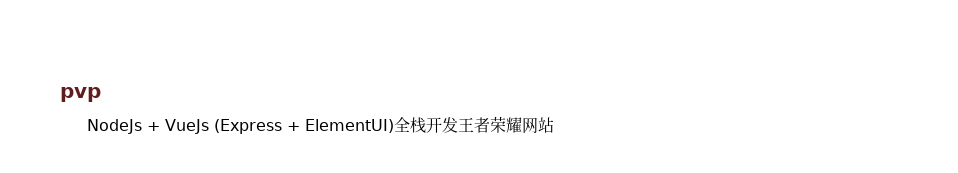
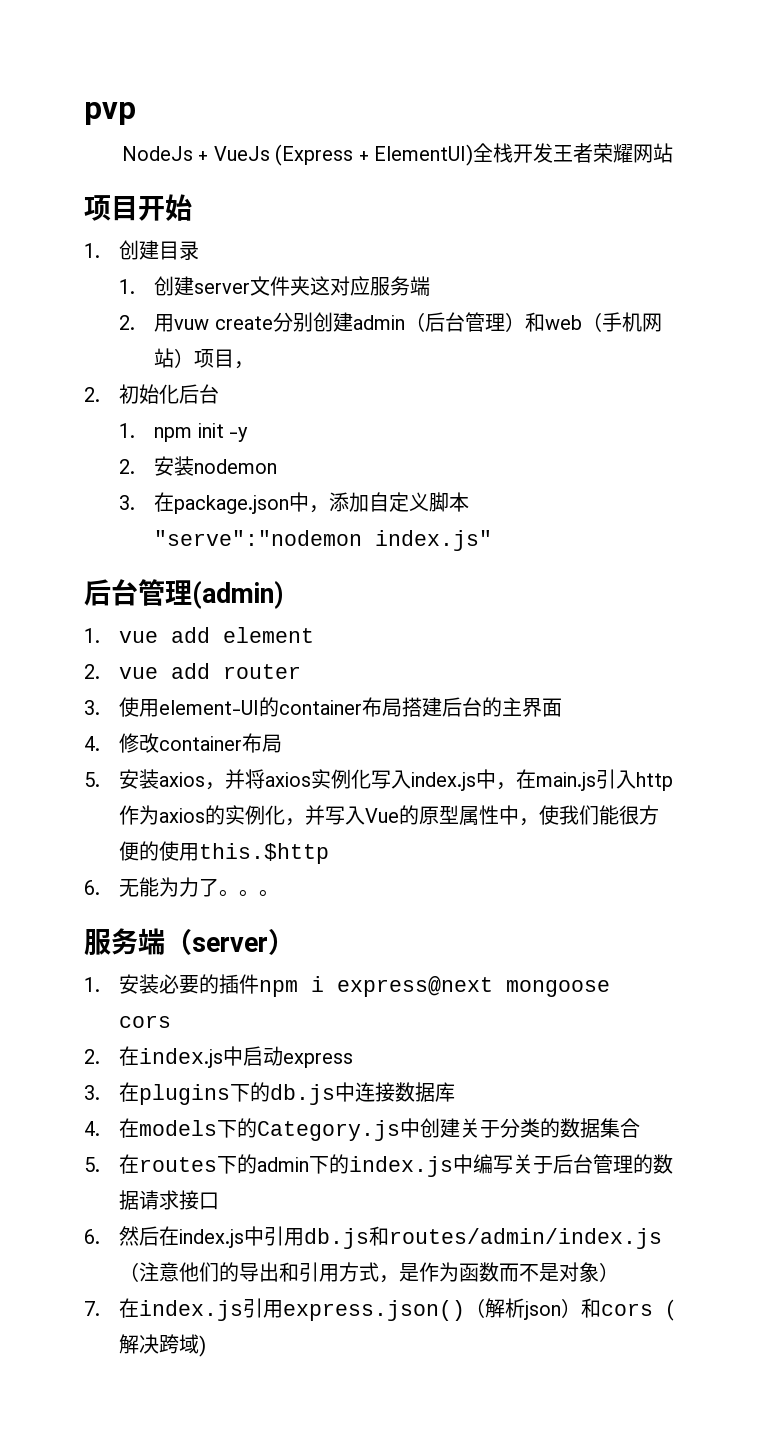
+ 项目开始
+ 1.创建目录
+ 1.创建server文件夹这对应服务端
+ 2.用vuw create分别创建admin（后台管理）和web（手机网站）项目，
+ 2.初始化后台
+ 1. npm init -y
+ 2.安装nodemon
+ 3.在package.json中，添加自定义脚本"serve":"nodemon index.js"
+ 后台管理(admin)
+ 1. vue add element
+ 2. vue add router
+ 3.使用element-UI的container布局搭建后台的主界面
+ 4.修改container布局
+ 5.安装axios，并将axios实例化写入index.js中，在main.js引入http作为axios的实例化，并写入Vue的原型属性中，使我们能很方便的使用this.$http
+ 6.无能为力了。。。
+ 服务端（server）
+ 1.安装必要的插件npm i express@next mongoose cors
+ 2.在index.js中启动express
+ 3.在plugins下的db.js中连接数据库
+ 4.在models下的Category.js中创建关于分类的数据集合
+ 5.在routes下的admin下的index.js中编写关于后台管理的数据请求接口
+ 6.然后在index.js中引用db.js和routes/admin/index.js（注意他们的导出和引用方式，是作为函数而不是对象）
+ 7.在index.js引用express.json()（解析json）和cors (解决跨域)

